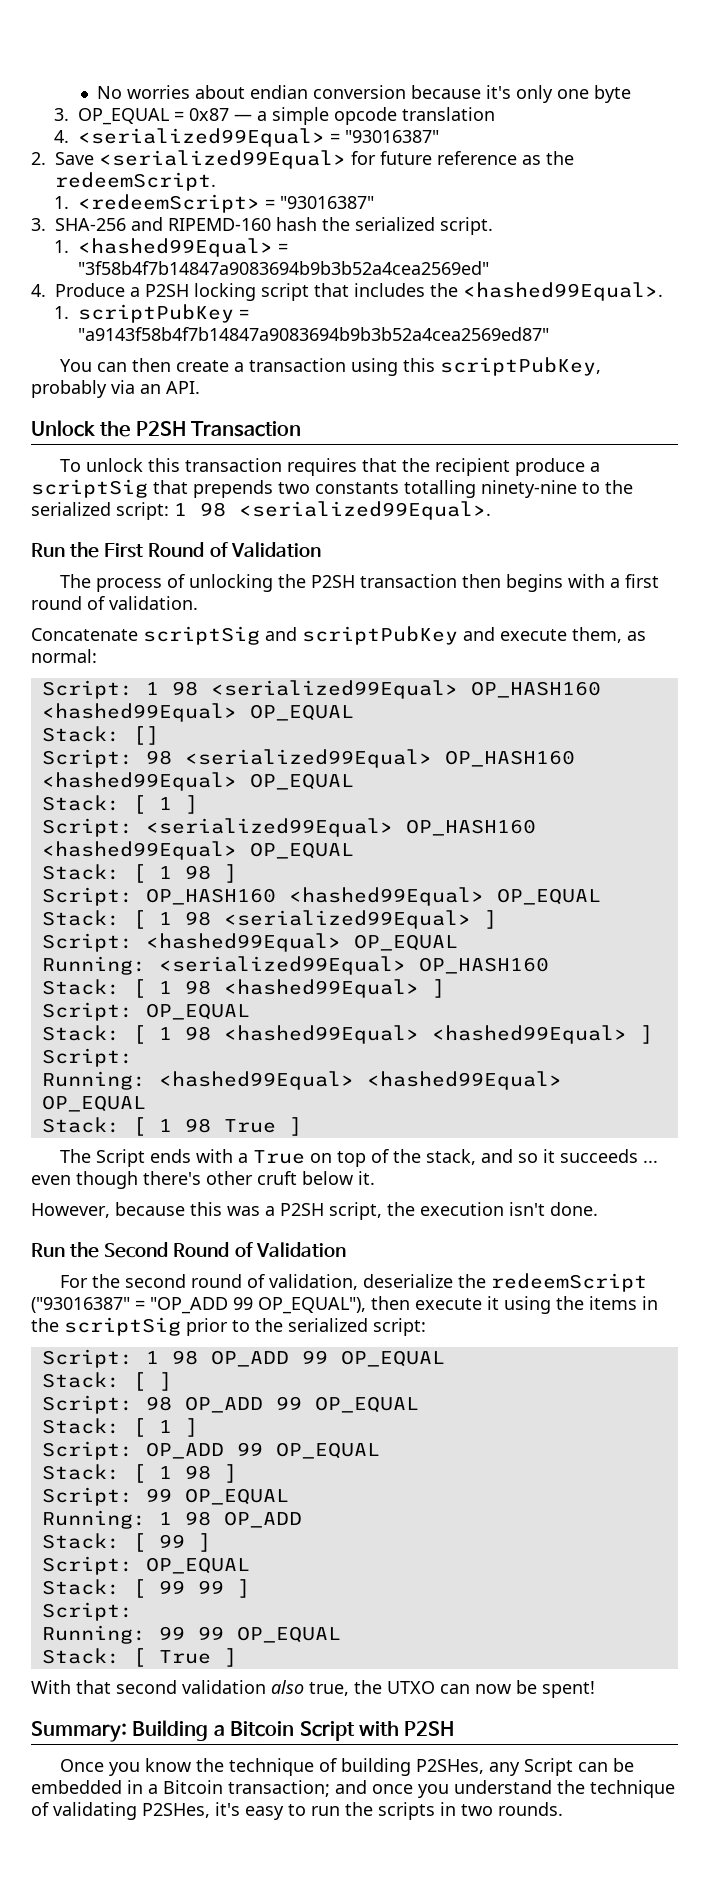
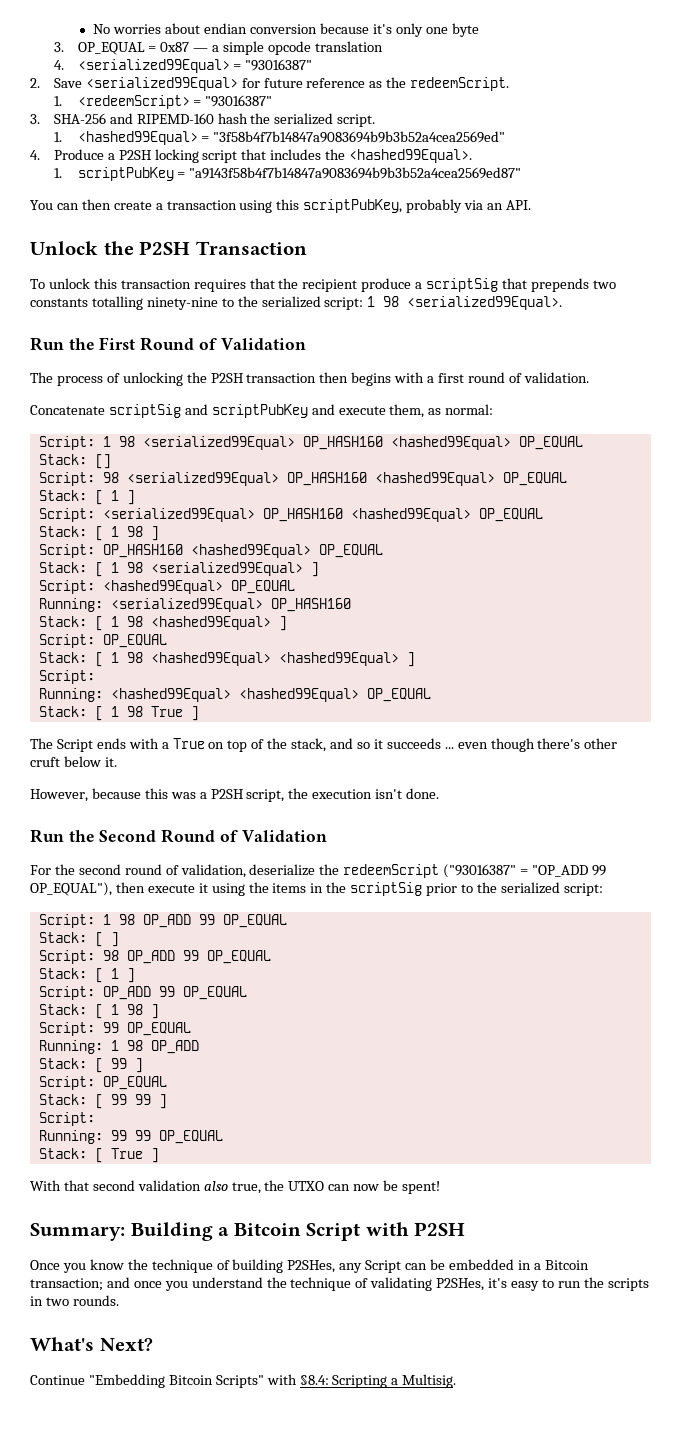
+ What's Next?
+ Continue "Embedding Bitcoin Scripts" with §8.4: Scripting a Multisig.

